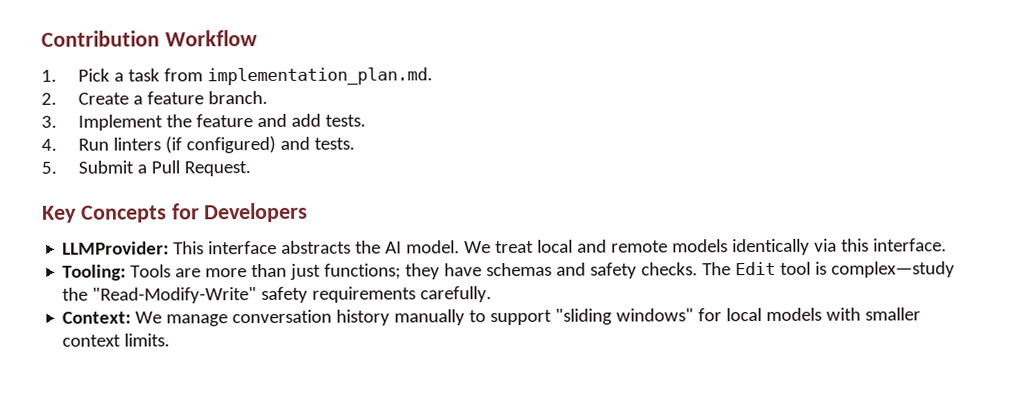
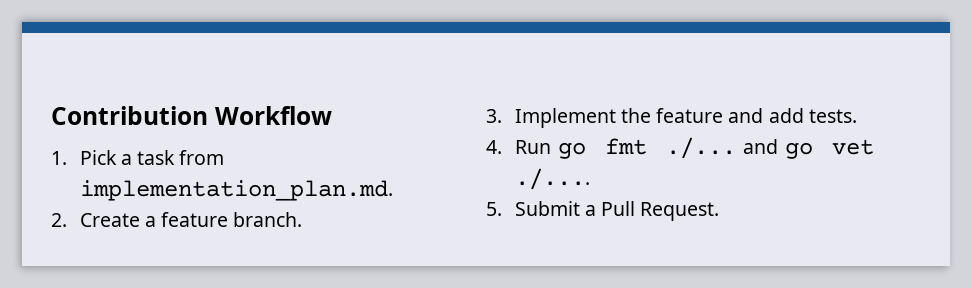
- 4. Run linters (if configured) and tests.
+ 4. Run go fmt ./... and go vet ./....
- Key Concepts for Developers
- LLMProvider: This interface abstracts the AI model. We treat local and remote models identically via this interface.
- Tooling: Tools are more than just functions; they have schemas and safety checks. The Edit tool is complex—study the "Read-Modify-Write" safety requirements carefully.
- Context: We manage conversation history manually to support "sliding windows" for local models with smaller context limits.

